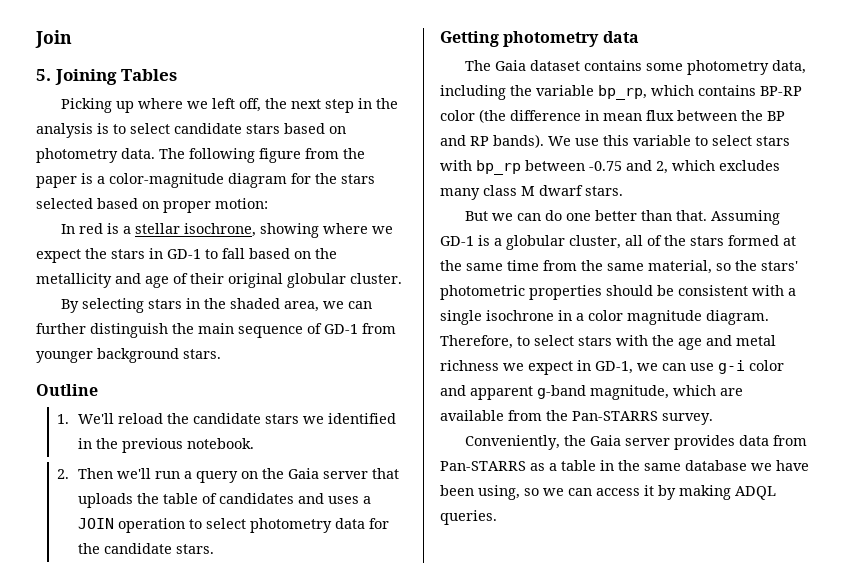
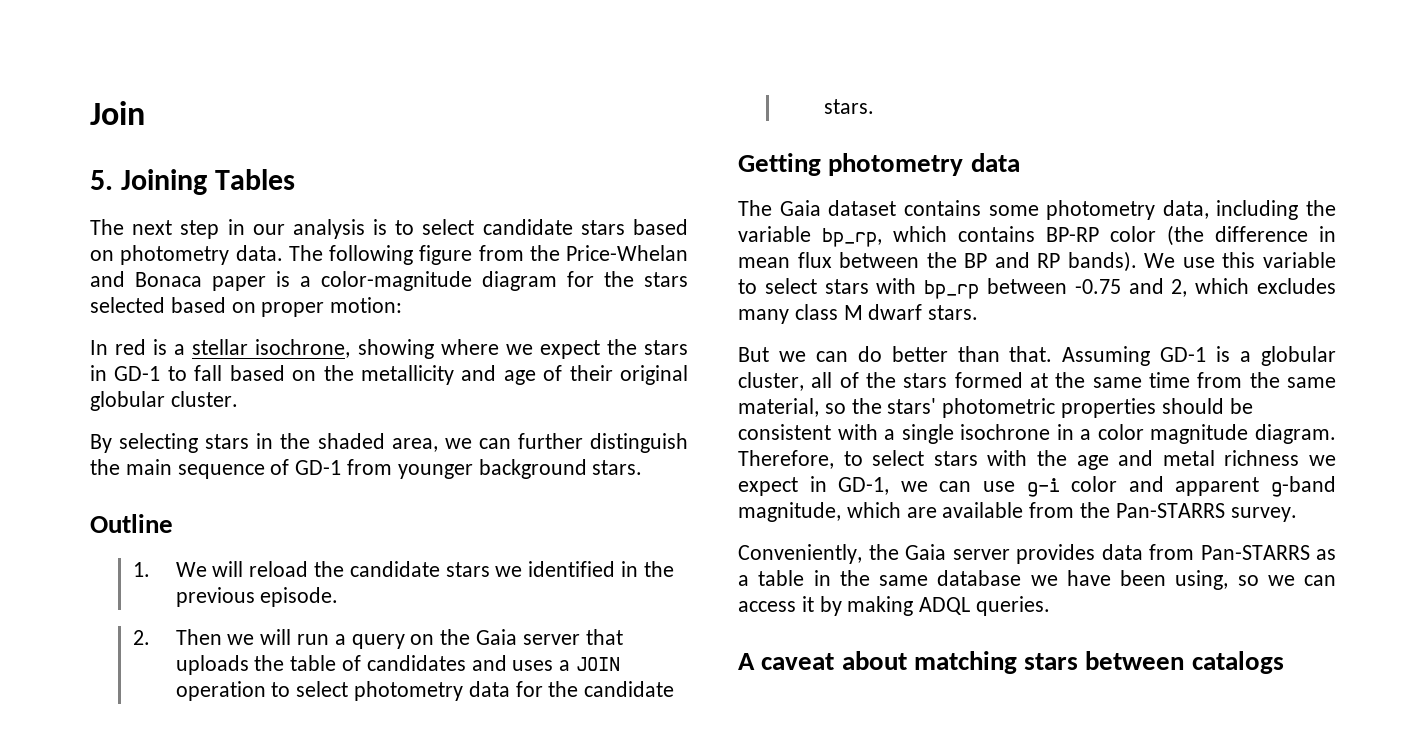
- Picking up where we left off, the next step in the analysis is to select candidate stars based on photometry data.
+ The next step in our analysis is to select candidate stars based on photometry data.
- The following figure from the paper is a color-magnitude diagram for the stars selected based on proper motion:
+ The following figure from the Price-Whelan and Bonaca paper is a color-magnitude diagram for the stars selected based on proper motion:
- 1. We'll reload the candidate stars we identified in the previous notebook.
+ 1. We will reload the candidate stars we identified in the previous episode.
- 2. Then we'll run a query on the Gaia server that uploads the table of candidates and uses a JOIN operation to select photometry data for the candidate stars.
+ 2. Then we will run a query on the Gaia server that uploads the table of candidates and uses a JOIN operation to select photometry data for the candidate stars.
- But we can do one better than that.
+ But we can do better than that.
+ A caveat about matching stars between catalogs

